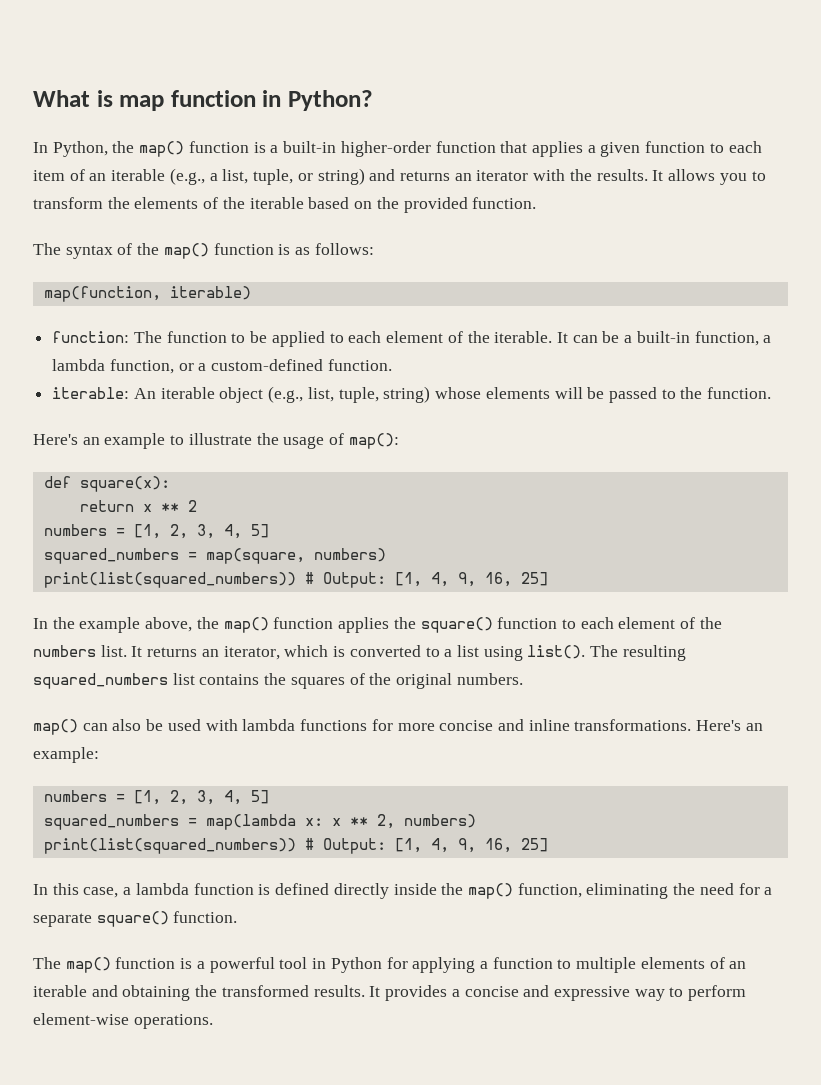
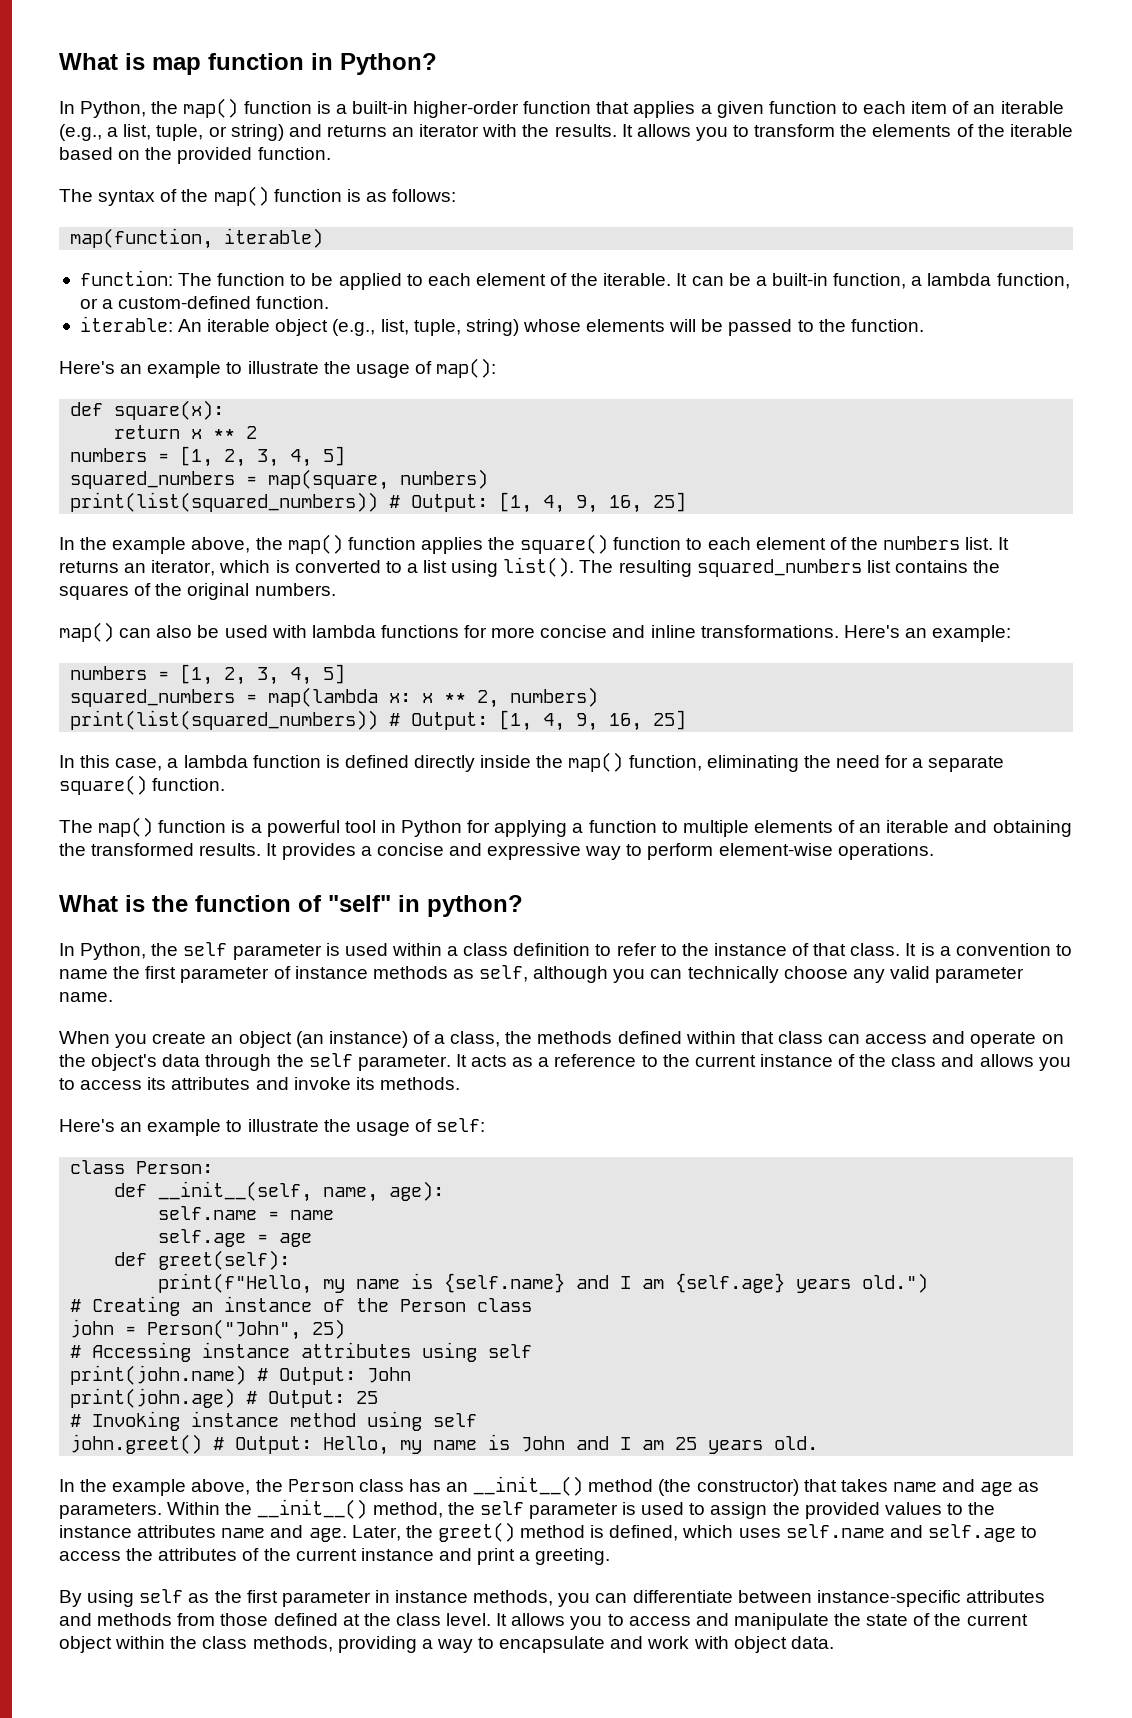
+ What is the function of "self" in python?
+ In Python, the self parameter is used within a class definition to refer to the instance of that class. It is a convention to name the first parameter of instance methods as self, although you can technically choose any valid parameter name.
+ When you create an object (an instance) of a class, the methods defined within that class can access and operate on the object's data through the self parameter. It acts as a reference to the current instance of the class and allows you to access its attributes and invoke its methods.
+ Here's an example to illustrate the usage of self:
+ class Person:
+ def __init__(self, name, age):
+ self.name = name
+ self.age = age
+ def greet(self):
+ print(f"Hello, my name is {self.name} and I am {self.age} years old.")
+ # Creating an instance of the Person class
+ john = Person("John", 25)
+ # Accessing instance attributes using self
+ print(john.name) # Output: John
+ print(john.age) # Output: 25
+ # Invoking instance method using self
+ john.greet() # Output: Hello, my name is John and I am 25 years old.
+ In the example above, the Person class has an __init__() method (the constructor) that takes name and age as parameters. Within the __init__() method, the self parameter is used to assign the provided values to the instance attributes name and age. Later, the greet() method is defined, which uses self.name and self.age to access the attributes of the current instance and print a greeting.
+ By using self as the first parameter in instance methods, you can differentiate between instance-specific attributes and methods from those defined at the class level. It allows you to access and manipulate the state of the current object within the class methods, providing a way to encapsulate and work with object data.

